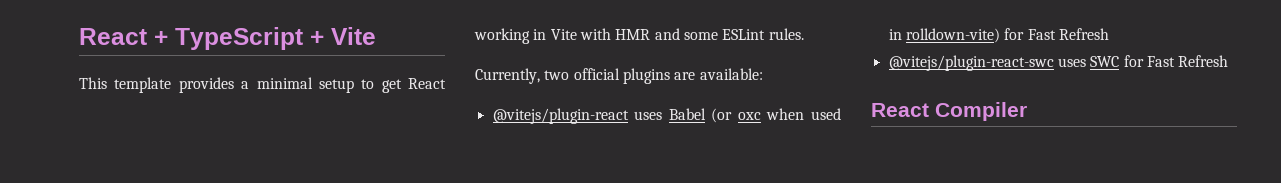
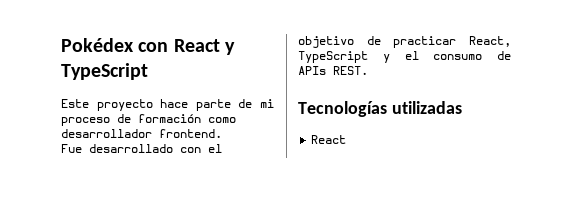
- React + TypeScript + Vite
- This template provides a minimal setup to get React working in Vite with HMR and some ESLint rules.
- Currently, two official plugins are available:
- @vitejs/plugin-react uses Babel (or oxc when used in rolldown-vite) for Fast Refresh
- @vitejs/plugin-react-swc uses SWC for Fast Refresh
- React Compiler
+ Pokédex con React y TypeScript
+ Este proyecto hace parte de mi proceso de formación como desarrollador frontend.
+ Fue desarrollado con el objetivo de practicar React, TypeScript y el consumo de APIs REST.
+ Tecnologías utilizadas
+ React

